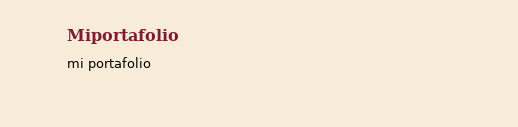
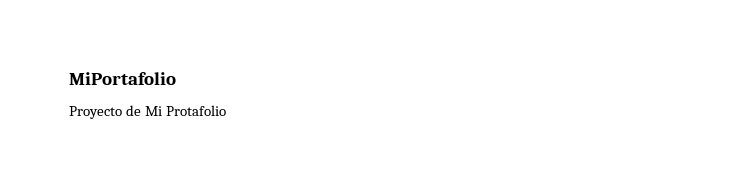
- Miportafolio
- mi portafolio
+ MiPortafolio
+ Proyecto de Mi Protafolio

